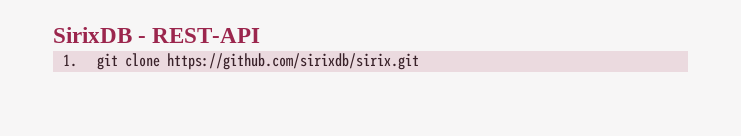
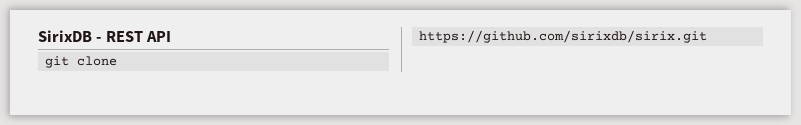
- SirixDB - REST-API
- 1. git clone https://github.com/sirixdb/sirix.git
+ SirixDB - REST API
+ git clone https://github.com/sirixdb/sirix.git

